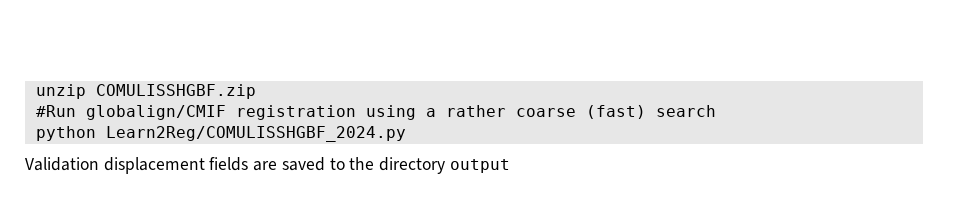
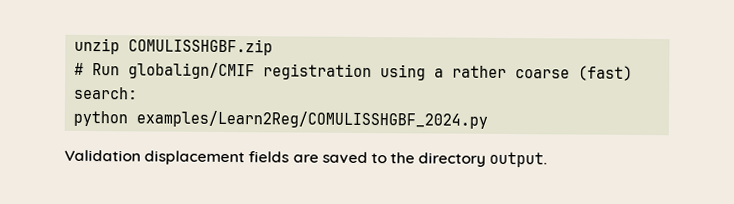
- #Run globalign/CMIF registration using a rather coarse (fast) search
+ # Run globalign/CMIF registration using a rather coarse (fast) search:
- python Learn2Reg/COMULISSHGBF_2024.py
+ python examples/Learn2Reg/COMULISSHGBF_2024.py
- Validation displacement fields are saved to the directory output
+ Validation displacement fields are saved to the directory output.

